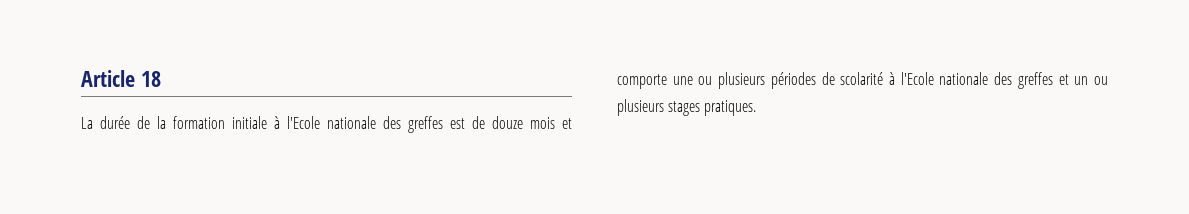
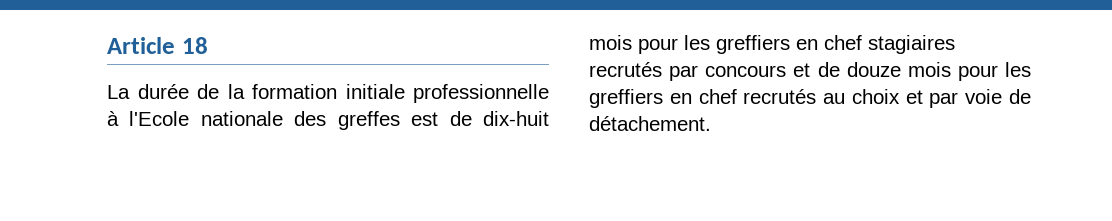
- La durée de la formation initiale à l'Ecole nationale des greffes est de douze mois et comporte une ou plusieurs périodes de scolarité à l'Ecole nationale des greffes et un ou plusieurs stages pratiques.
+ La durée de la formation initiale professionnelle à l'Ecole nationale des greffes est de dix-huit mois pour les greffiers en chef stagiaires recrutés par concours et de douze mois pour les greffiers en chef recrutés au choix et par voie de détachement.

